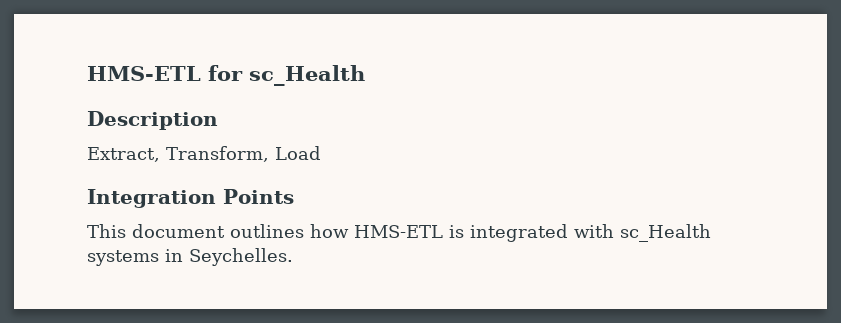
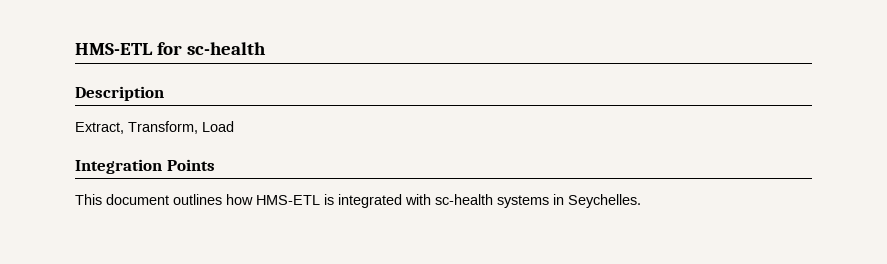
- HMS-ETL for sc_Health
+ HMS-ETL for sc-health
- This document outlines how HMS-ETL is integrated with sc_Health systems in Seychelles.
+ This document outlines how HMS-ETL is integrated with sc-health systems in Seychelles.

